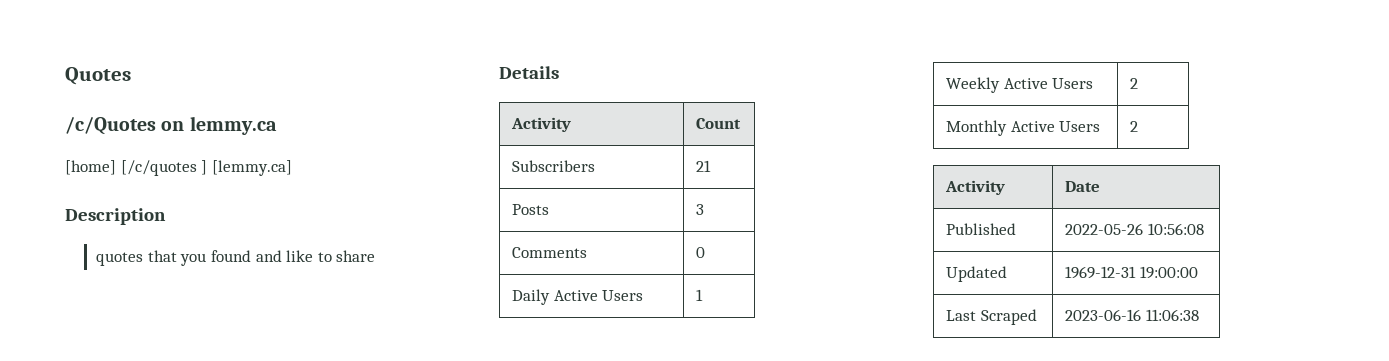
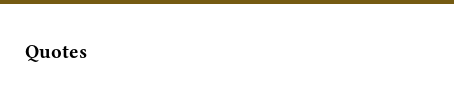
- /c/Quotes on lemmy.ca
- [home] [/c/quotes ] [lemmy.ca]
- Description
- quotes that you found and like to share
- Details
- Activity | Count
- Subscribers | 21
- Posts | 3
- Comments | 0
- Daily Active Users | 1
- Weekly Active Users | 2
- Monthly Active Users | 2
- Activity | Date
- Published | 2022-05-26 10:56:08
- Updated | 1969-12-31 19:00:00
- Last Scraped | 2023-06-16 11:06:38

